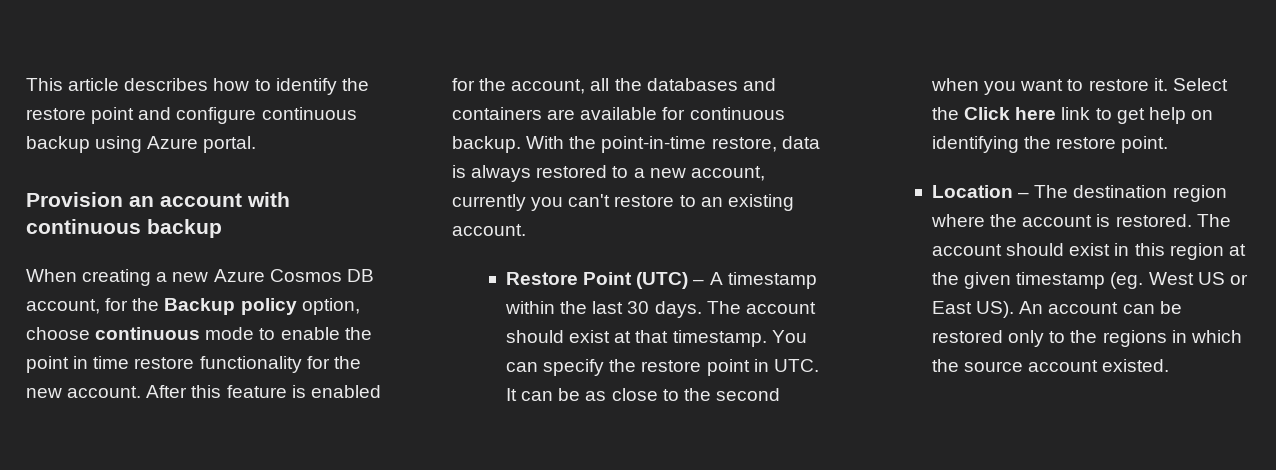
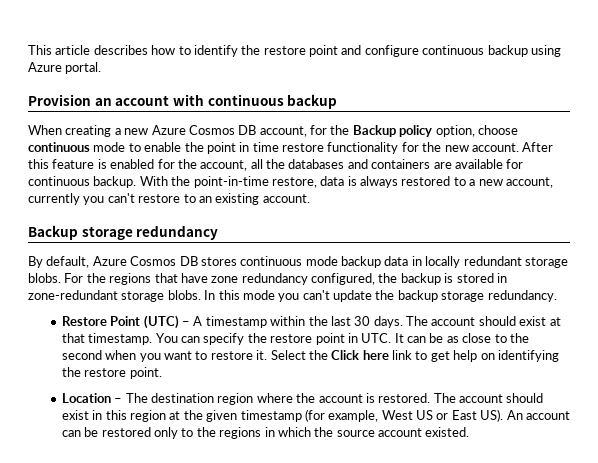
+ Backup storage redundancy
+ By default, Azure Cosmos DB stores continuous mode backup data in locally redundant storage blobs. For the regions that have zone redundancy configured, the backup is stored in zone-redundant storage blobs. In this mode you can't update the backup storage redundancy.
- The account should exist in this region at the given timestamp (eg. West US or East US). An account can be restored only to the regions in which the source account existed.
+ The account should exist in this region at the given timestamp (for example, West US or East US). An account can be restored only to the regions in which the source account existed.

